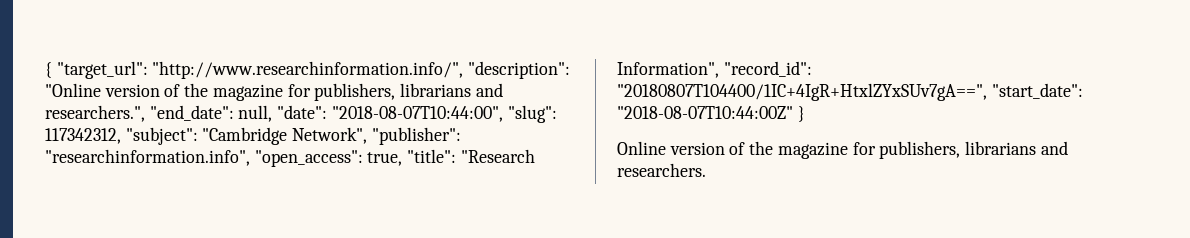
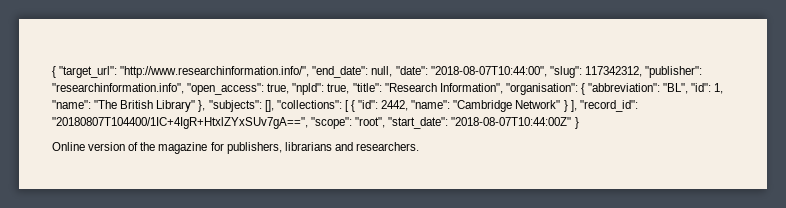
- { "target_url": "http://www.researchinformation.info/", "description": "Online version of the magazine for publishers, librarians and researchers.", "end_date": null, "date": "2018-08-07T10:44:00", "slug": 117342312, "subject": "Cambridge Network", "publisher": "researchinformation.info", "open_access": true, "title": "Research Information", "record_id": "20180807T104400/1IC+4IgR+HtxlZYxSUv7gA==", "start_date": "2018-08-07T10:44:00Z" }
+ { "target_url": "http://www.researchinformation.info/", "end_date": null, "date": "2018-08-07T10:44:00", "slug": 117342312, "publisher": "researchinformation.info", "open_access": true, "npld": true, "title": "Research Information", "organisation": { "abbreviation": "BL", "id": 1, "name": "The British Library" }, "subjects": [], "collections": [ { "id": 2442, "name": "Cambridge Network" } ], "record_id": "20180807T104400/1IC+4IgR+HtxlZYxSUv7gA==", "scope": "root", "start_date": "2018-08-07T10:44:00Z" }

